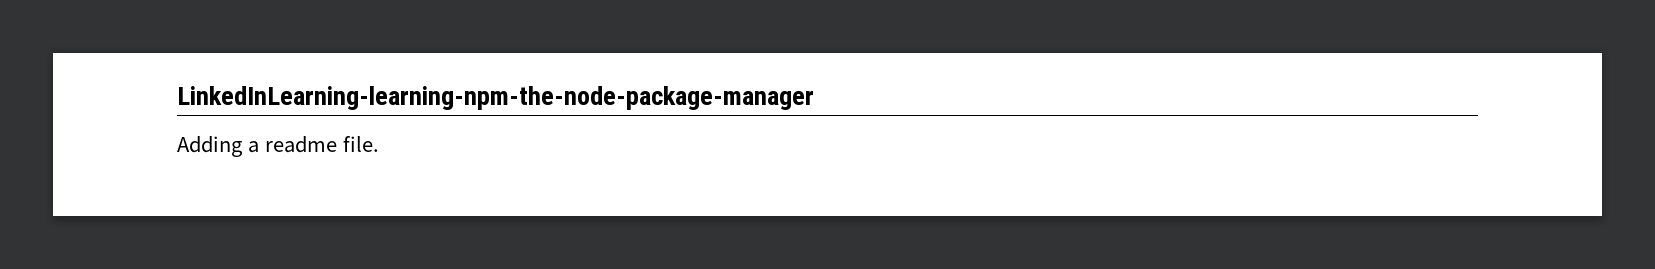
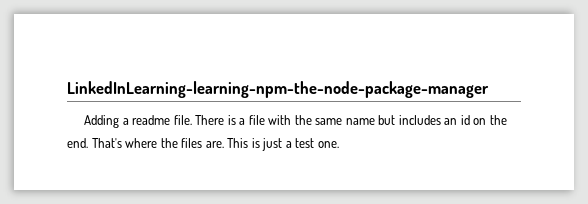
+ There is a file with the same name but includes an id on the end. That's where the files are. This is just a test one.

